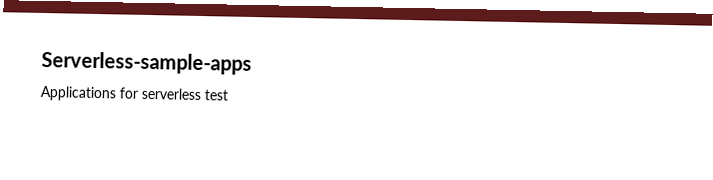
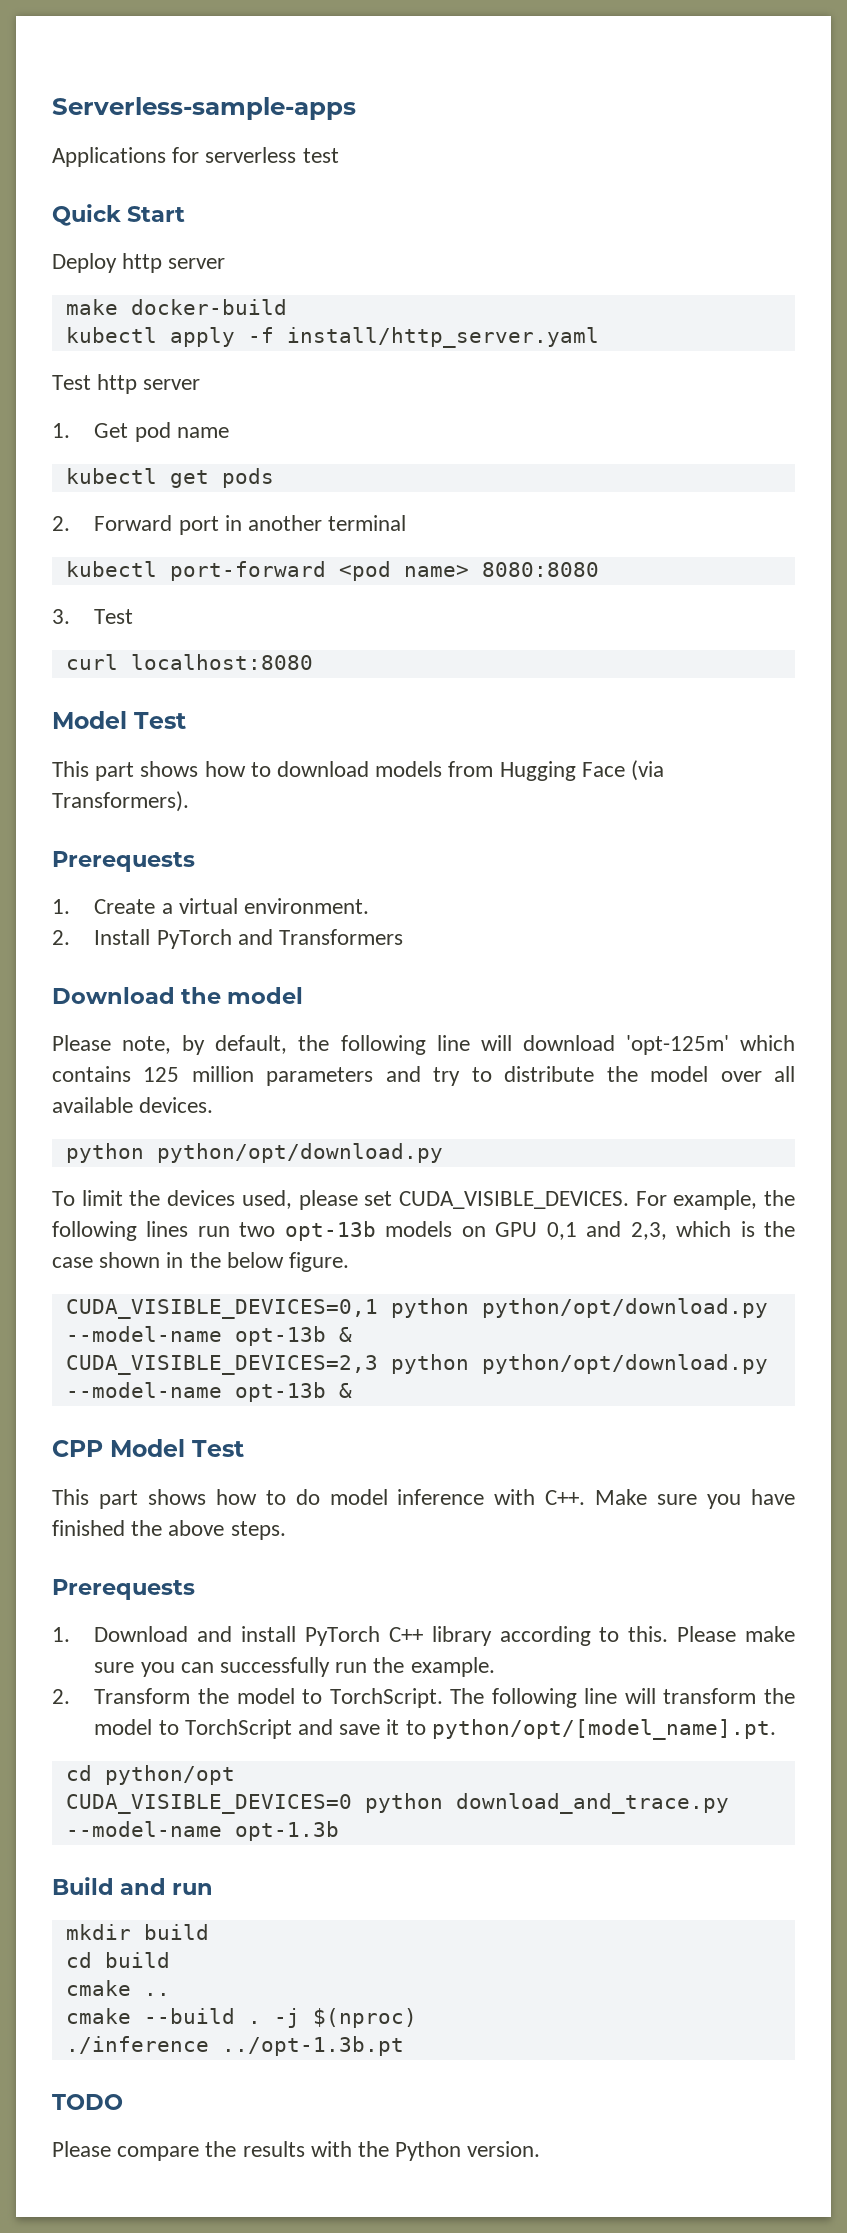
+ Quick Start
+ Deploy http server
+ make docker-build
+ kubectl apply -f install/http_server.yaml
+ Test http server
+ 1. Get pod name
+ kubectl get pods
+ 2. Forward port in another terminal
+ kubectl port-forward <pod name> 8080:8080
+ 3. Test
+ curl localhost:8080
+ Model Test
+ This part shows how to download models from Hugging Face (via Transformers).
+ Prerequests
+ 1. Create a virtual environment.
+ 2. Install PyTorch and Transformers
+ Download the model
+ Please note, by default, the following line will download 'opt-125m' which contains 125 million parameters and try to distribute the model over all available devices.
+ python python/opt/download.py
+ To limit the devices used, please set CUDA_VISIBLE_DEVICES. For example, the following lines run two opt-13b models on GPU 0,1 and 2,3, which is the case shown in the below figure.
+ CUDA_VISIBLE_DEVICES=0,1 python python/opt/download.py --model-name opt-13b &
+ CUDA_VISIBLE_DEVICES=2,3 python python/opt/download.py --model-name opt-13b &
+ CPP Model Test
+ This part shows how to do model inference with C++. Make sure you have finished the above steps.
+ Prerequests
+ 1. Download and install PyTorch C++ library according to this. Please make sure you can successfully run the example.
+ 2. Transform the model to TorchScript. The following line will transform the model to TorchScript and save it to python/opt/[model_name].pt.
+ cd python/opt
+ CUDA_VISIBLE_DEVICES=0 python download_and_trace.py --model-name opt-1.3b
+ Build and run
+ mkdir build
+ cd build
+ cmake ..
+ cmake --build . -j $(nproc)
+ ./inference ../opt-1.3b.pt
+ TODO
+ Please compare the results with the Python version.

